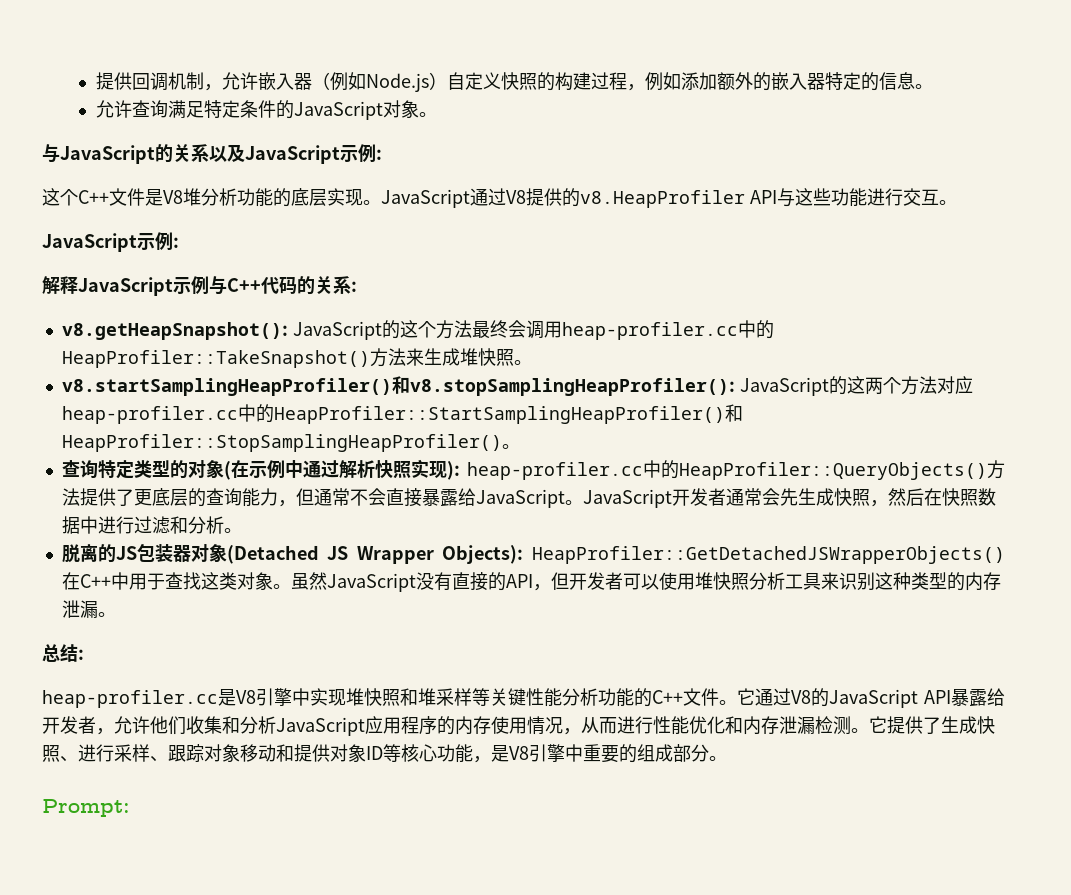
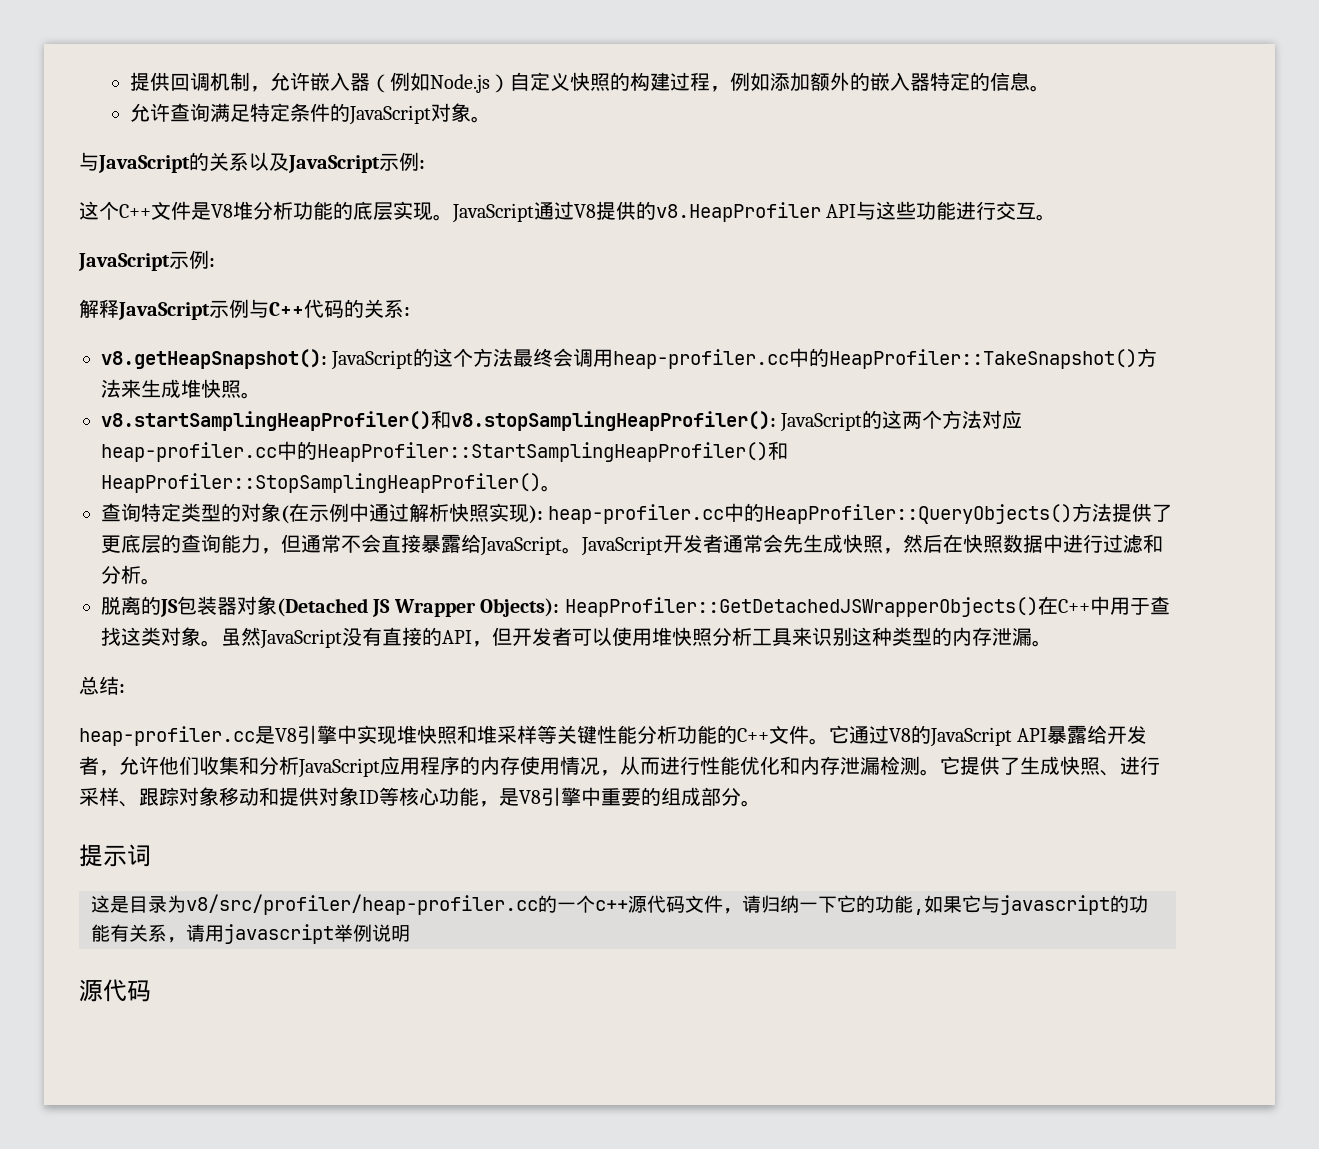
- Prompt:
+ 提示词
+ 这是目录为v8/src/profiler/heap-profiler.cc的一个c++源代码文件，请归纳一下它的功能,如果它与javascript的功能有关系，请用javascript举例说明
+ 源代码

